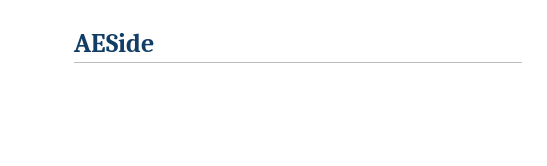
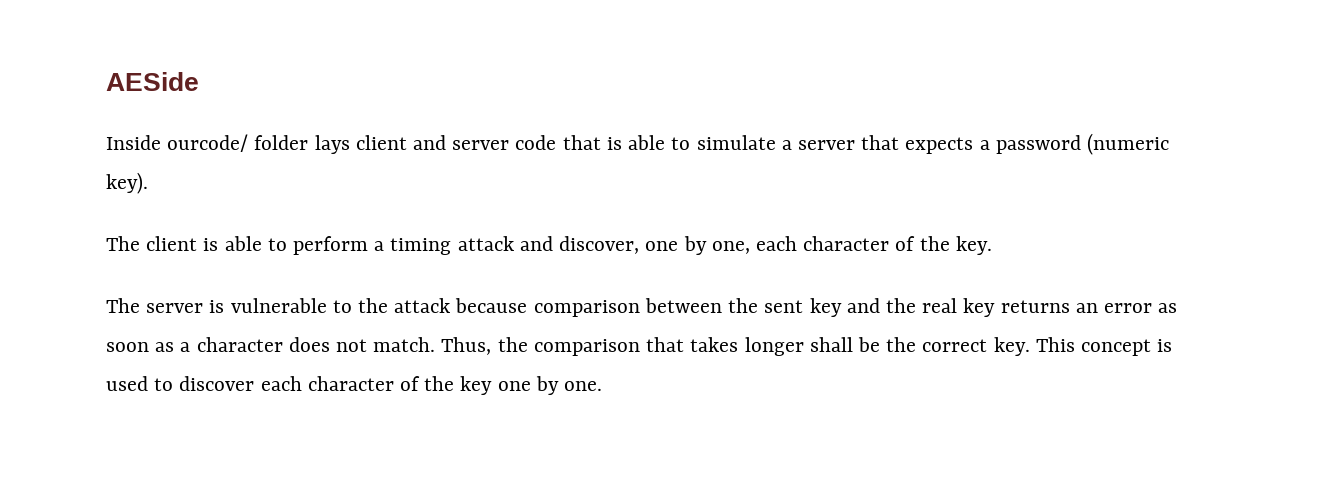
+ Inside ourcode/ folder lays client and server code that is able to simulate a server that expects a password (numeric key).
+ The client is able to perform a timing attack and discover, one by one, each character of the key.
+ The server is vulnerable to the attack because comparison between the sent key and the real key returns an error as soon as a character does not match. Thus, the comparison that takes longer shall be the correct key. This concept is used to discover each character of the key one by one.

